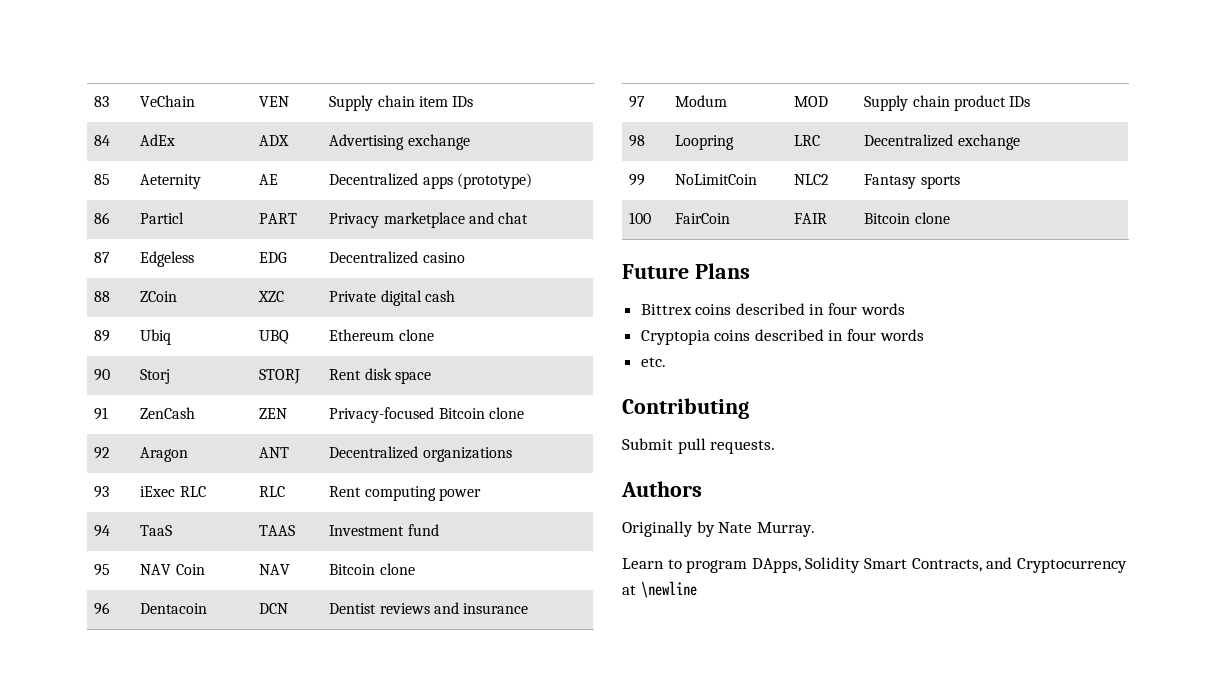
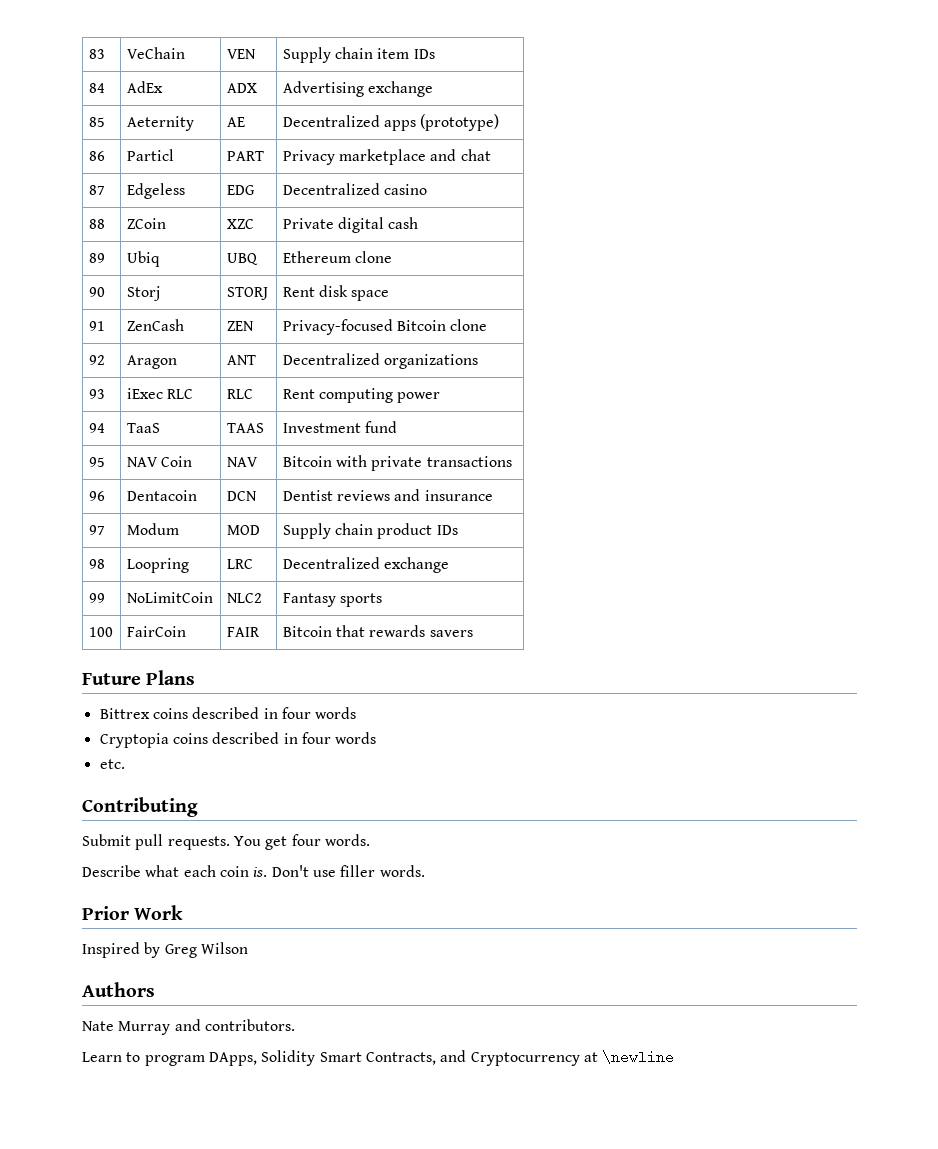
- 95 | NAV Coin | NAV | Bitcoin clone
+ 95 | NAV Coin | NAV | Bitcoin with private transactions
- 100 | FairCoin | FAIR | Bitcoin clone
+ 100 | FairCoin | FAIR | Bitcoin that rewards savers
- Submit pull requests.
+ Submit pull requests. You get four words.
+ Describe what each coin is. Don't use filler words.
+ Prior Work
+ Inspired by Greg Wilson
  Authors
- Originally by Nate Murray.
+ Nate Murray and contributors.

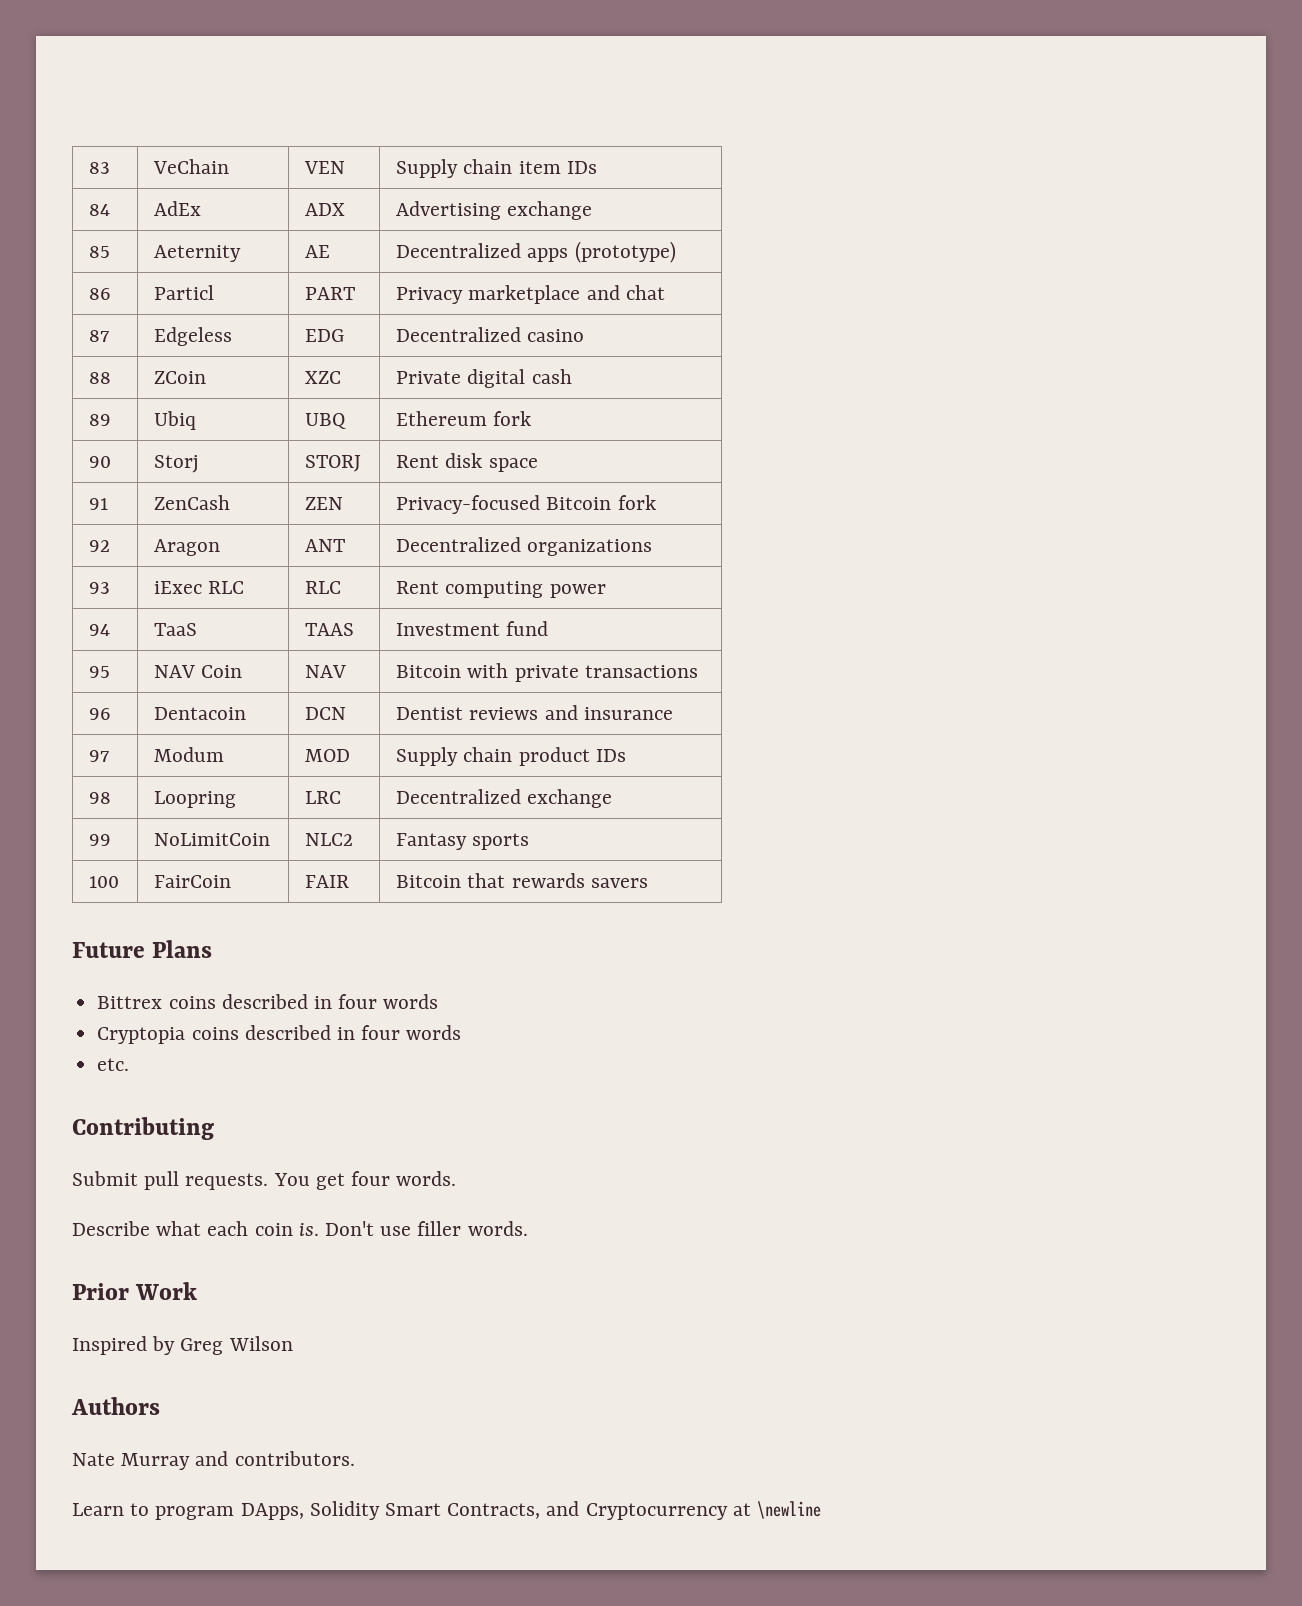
- 89 | Ubiq | UBQ | Ethereum clone
+ 89 | Ubiq | UBQ | Ethereum fork
- 91 | ZenCash | ZEN | Privacy-focused Bitcoin clone
+ 91 | ZenCash | ZEN | Privacy-focused Bitcoin fork

